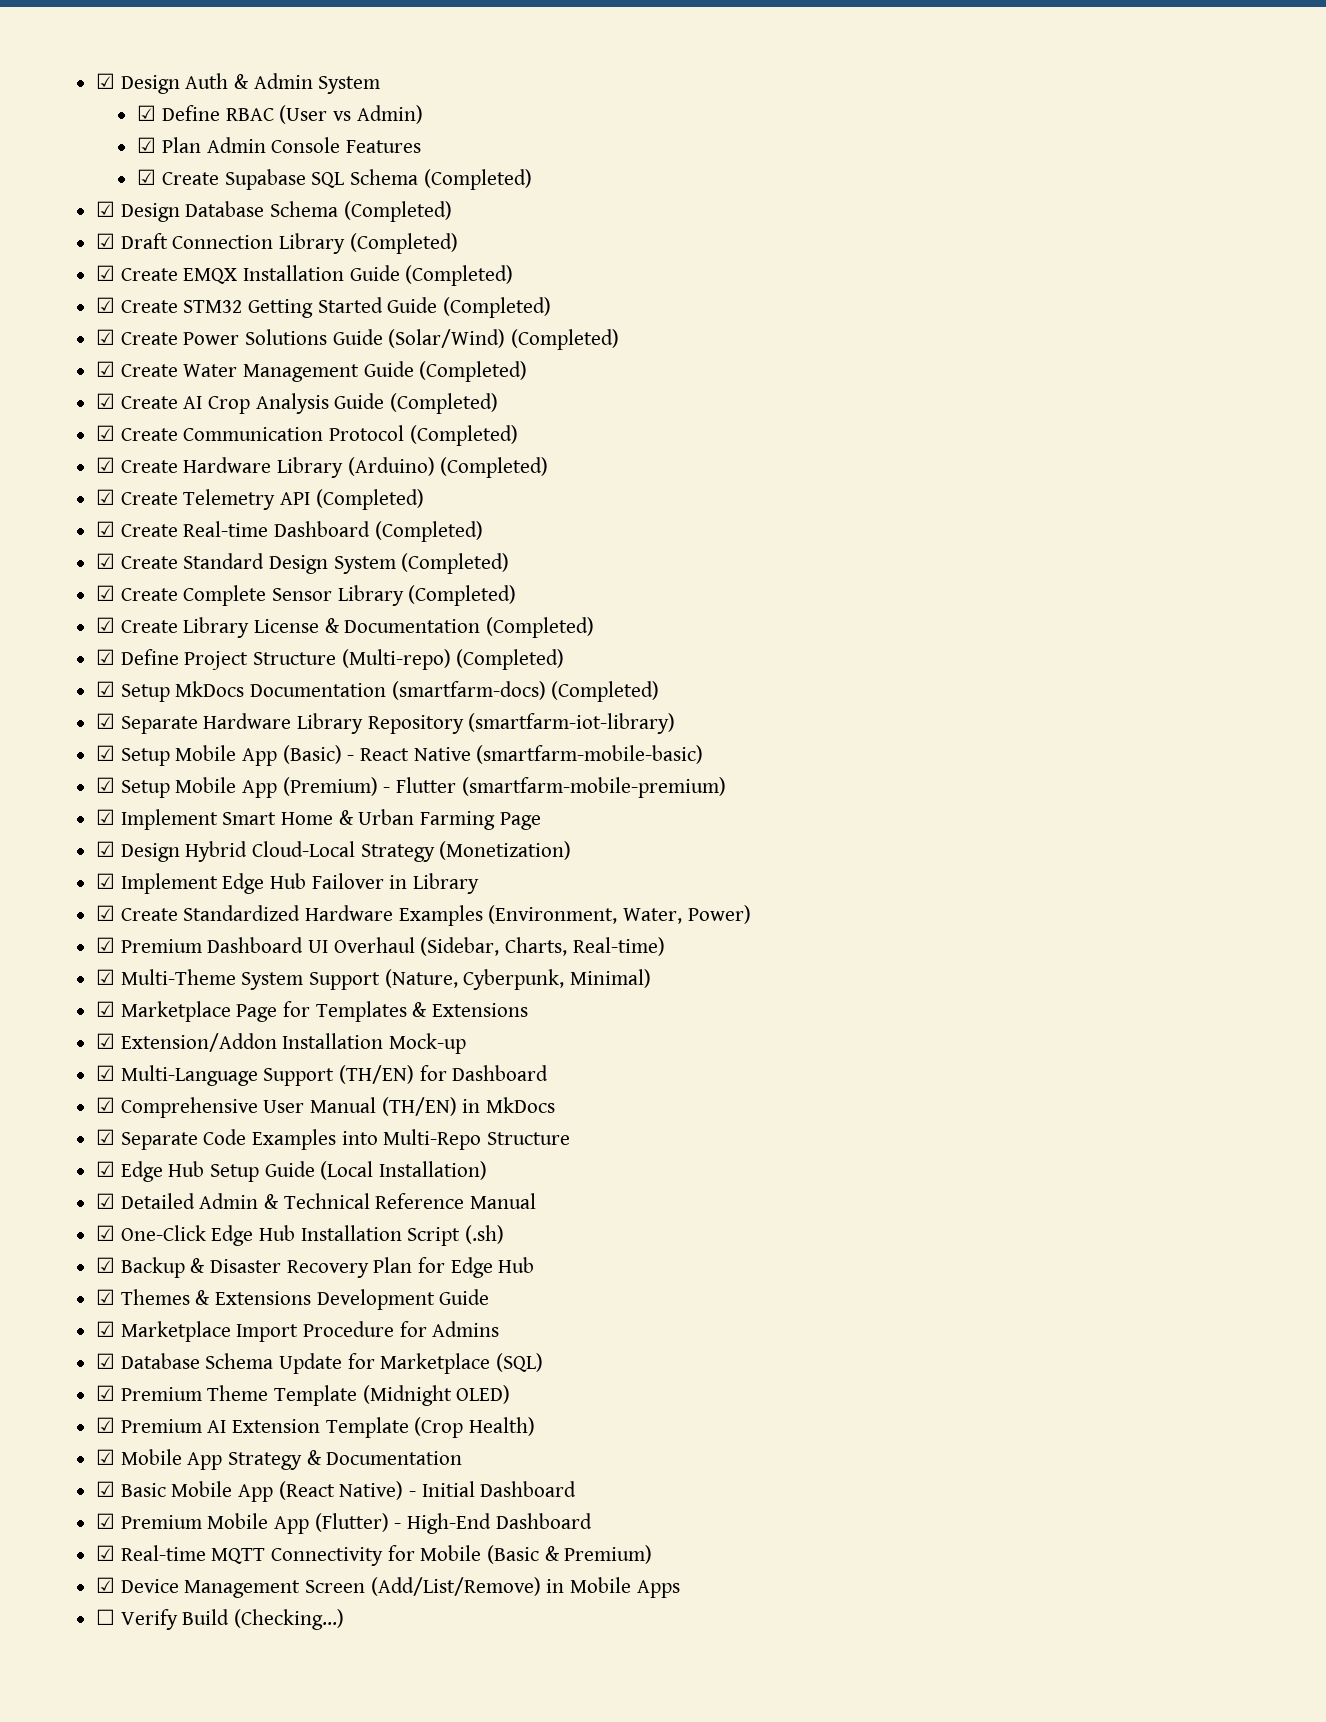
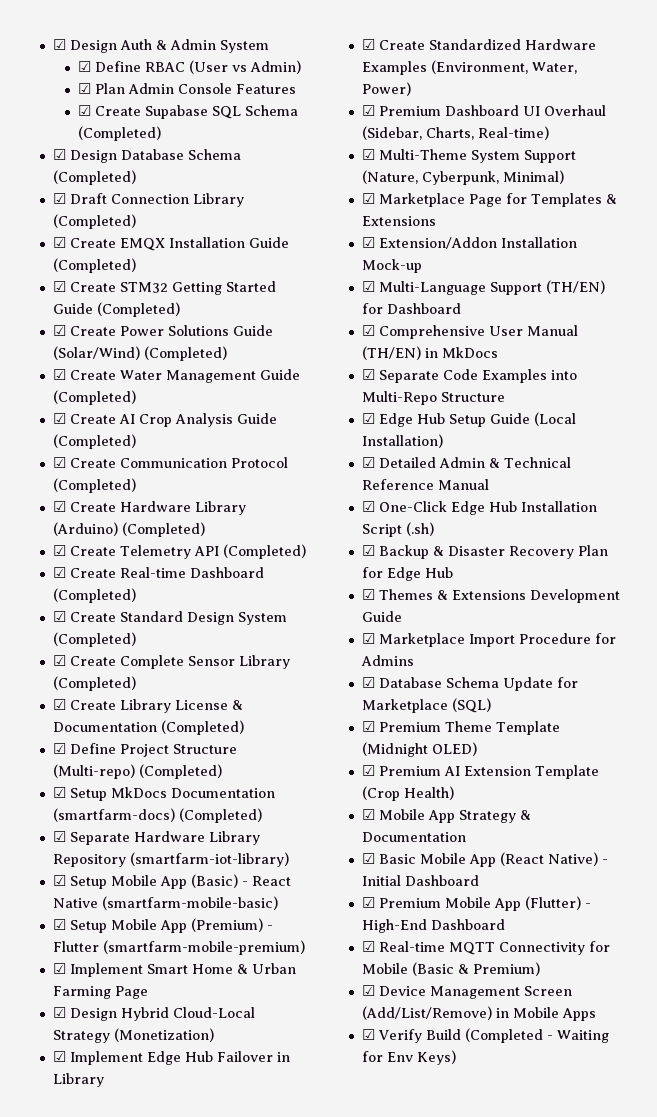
- ☐ Verify Build (Checking...)
+ ☑ Verify Build (Completed - Waiting for Env Keys)

